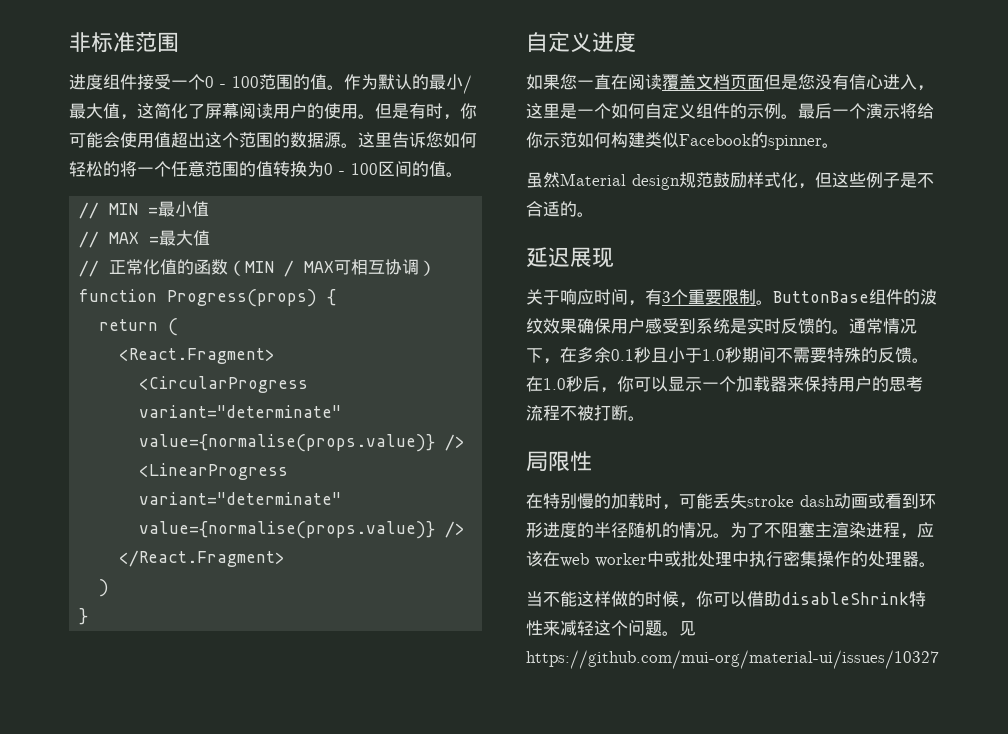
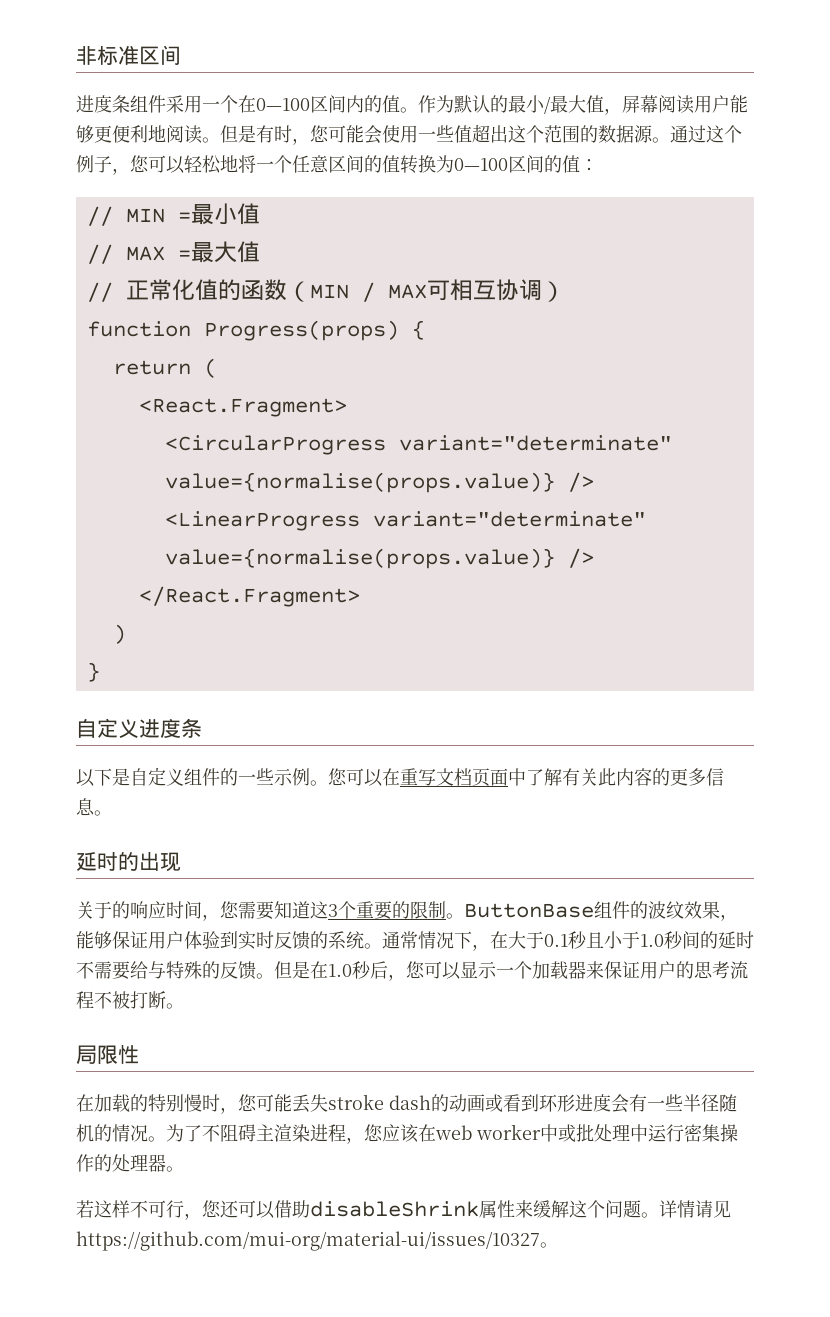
- 非标准范围
- 进度组件接受一个0 - 100范围的值。
+ 非标准区间
+ 进度条组件采用一个在0—100区间内的值。
- 作为默认的最小/最大值，这简化了屏幕阅读用户的使用。
+ 作为默认的最小/最大值，屏幕阅读用户能够更便利地阅读。
- 但是有时，你可能会使用值超出这个范围的数据源。
+ 但是有时，您可能会使用一些值超出这个范围的数据源。
- 这里告诉您如何轻松的将一个任意范围的值转换为0 - 100区间的值。
+ 通过这个例子，您可以轻松地将一个任意区间的值转换为0—100区间的值：
- 自定义进度
- 如果您一直在阅读覆盖文档页面但是您没有信心进入，这里是一个如何自定义组件的示例。最后一个演示将给你示范如何构建类似Facebook的spinner。
- 虽然Material design规范鼓励样式化，但这些例子是不合适的。
+ 自定义进度条
+ 以下是自定义组件的一些示例。您可以在重写文档页面中了解有关此内容的更多信息。
- 延迟展现
+ 延时的出现
- 关于响应时间，有3个重要限制。
+ 关于的响应时间，您需要知道这3个重要的限制。
- ButtonBase组件的波纹效果确保用户感受到系统是实时反馈的。
+ ButtonBase组件的波纹效果，能够保证用户体验到实时反馈的系统。
- 通常情况下，在多余0.1秒且小于1.0秒期间不需要特殊的反馈。
+ 通常情况下，在大于0.1秒且小于1.0秒间的延时不需要给与特殊的反馈。
- 在1.0秒后，你可以显示一个加载器来保持用户的思考流程不被打断。
+ 但是在1.0秒后，您可以显示一个加载器来保证用户的思考流程不被打断。
- 在特别慢的加载时，可能丢失stroke dash动画或看到环形进度的半径随机的情况。
+ 在加载的特别慢时，您可能丢失stroke dash的动画或看到环形进度会有一些半径随机的情况。
- 为了不阻塞主渲染进程，应该在web worker中或批处理中执行密集操作的处理器。
+ 为了不阻碍主渲染进程，您应该在web worker中或批处理中运行密集操作的处理器。
- 当不能这样做的时候，你可以借助disableShrink特性来减轻这个问题。见https://github.com/mui-org/material-ui/issues/10327
+ 若这样不可行，您还可以借助disableShrink属性来缓解这个问题。详情请见https://github.com/mui-org/material-ui/issues/10327。

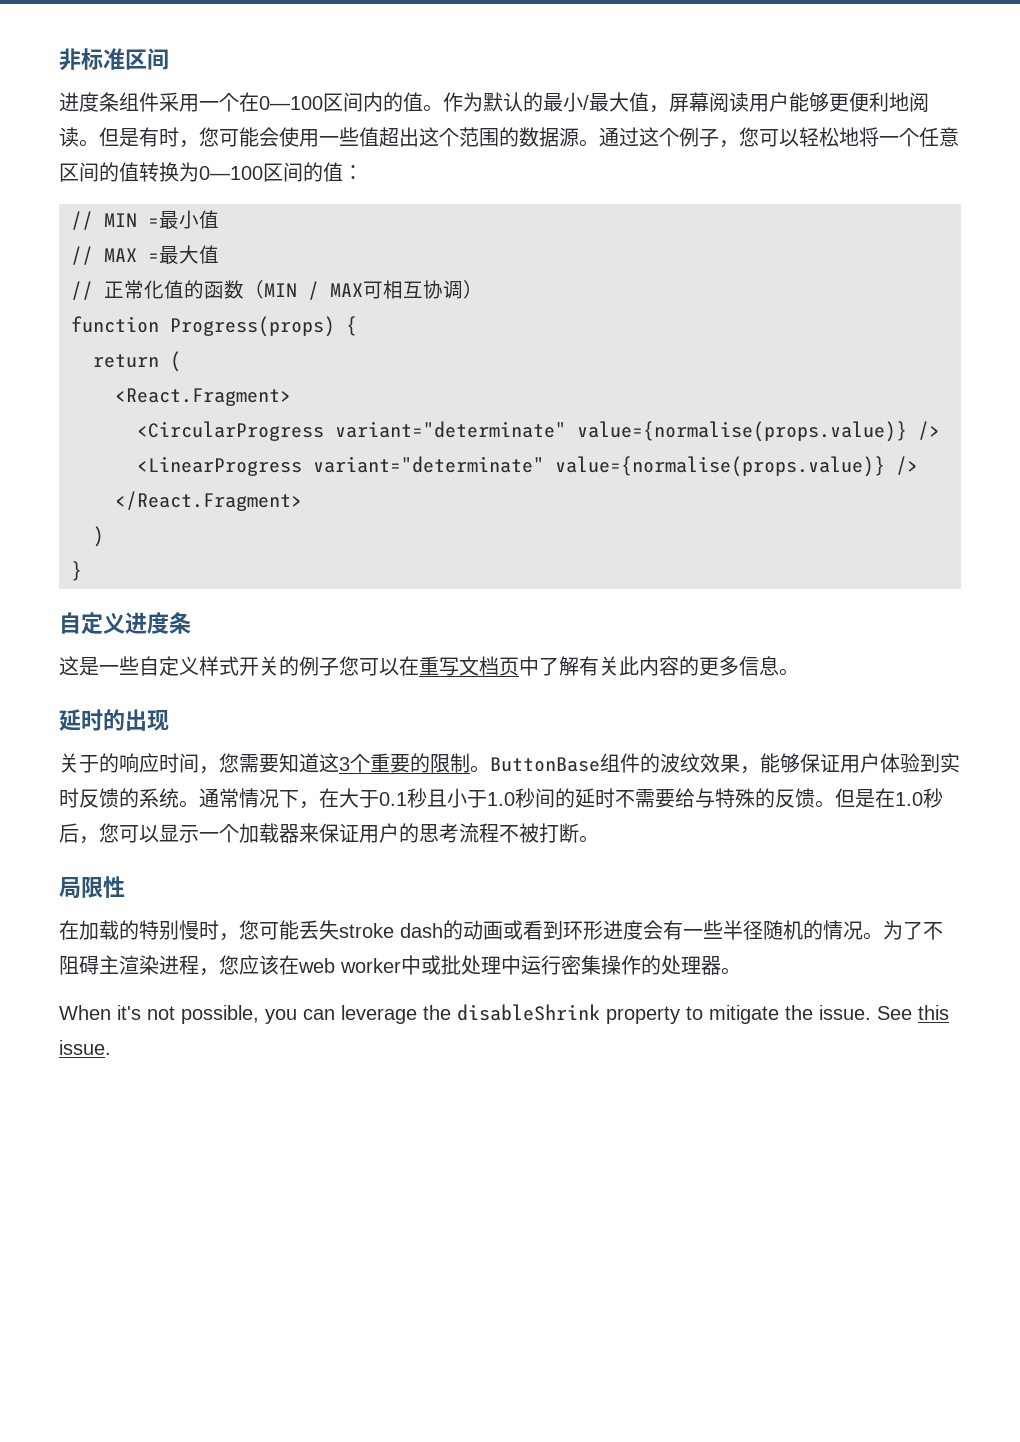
- 以下是自定义组件的一些示例。您可以在重写文档页面中了解有关此内容的更多信息。
+ 这是一些自定义样式开关的例子您可以在重写文档页中了解有关此内容的更多信息。
- 若这样不可行，您还可以借助disableShrink属性来缓解这个问题。详情请见https://github.com/mui-org/material-ui/issues/10327。
+ When it's not possible, you can leverage the disableShrink property to mitigate the issue. See this issue.

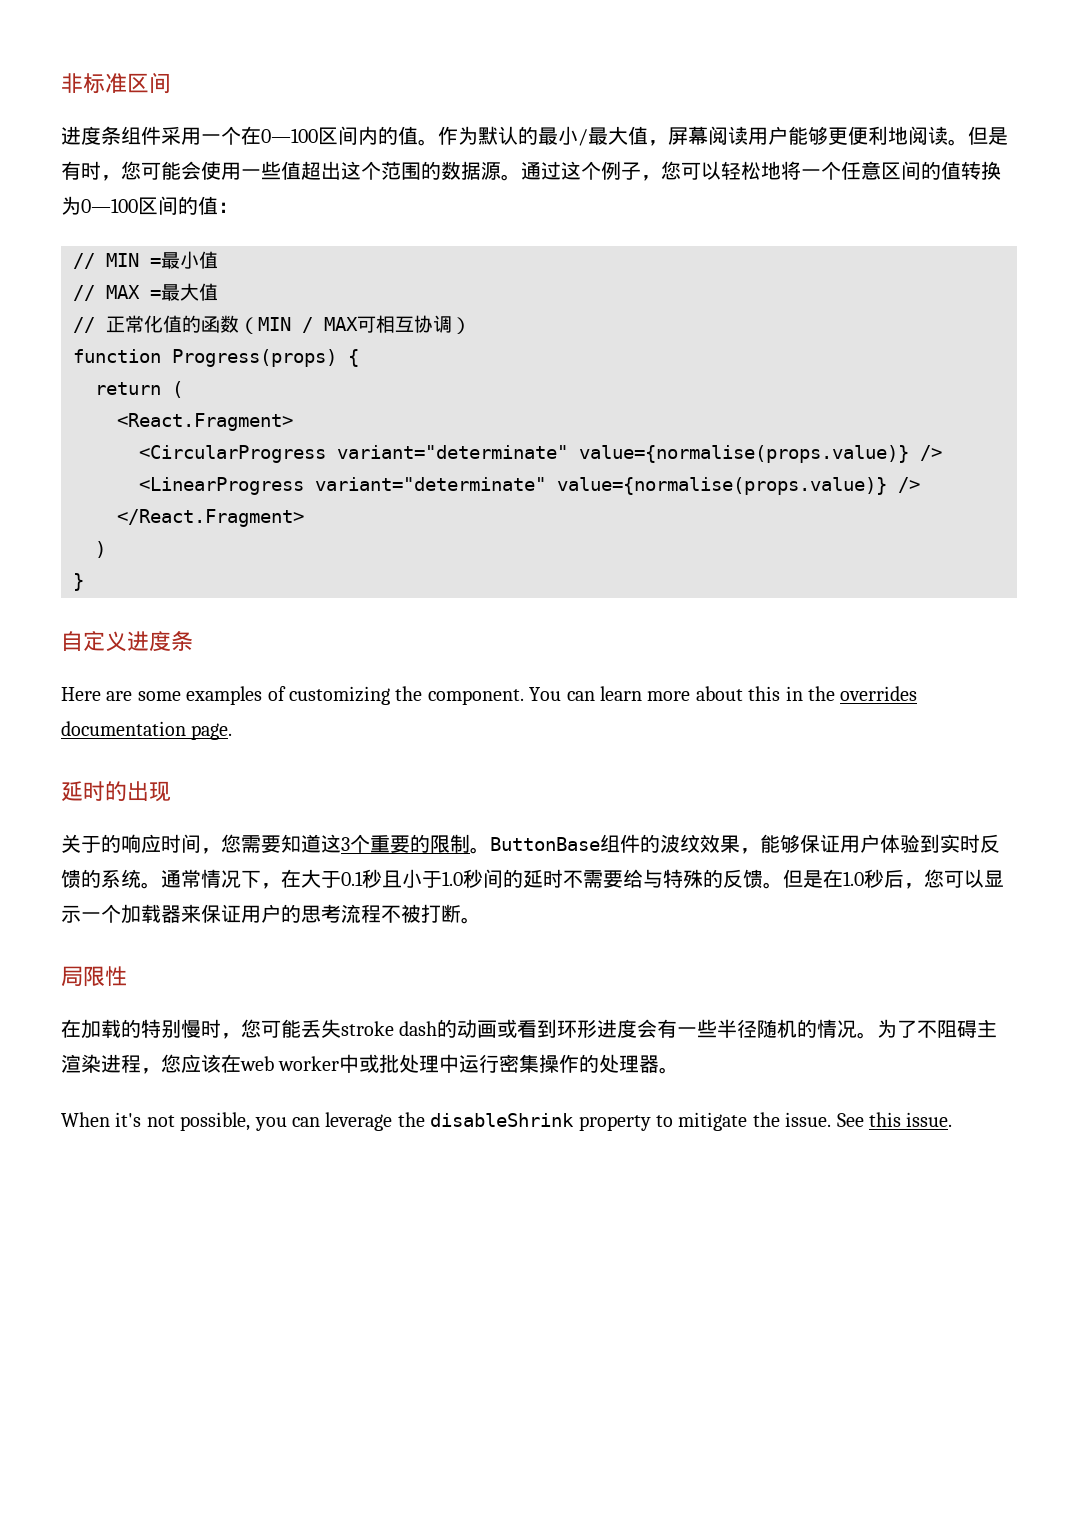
- 这是一些自定义样式开关的例子您可以在重写文档页中了解有关此内容的更多信息。
+ Here are some examples of customizing the component. You can learn more about this in the overrides documentation page.

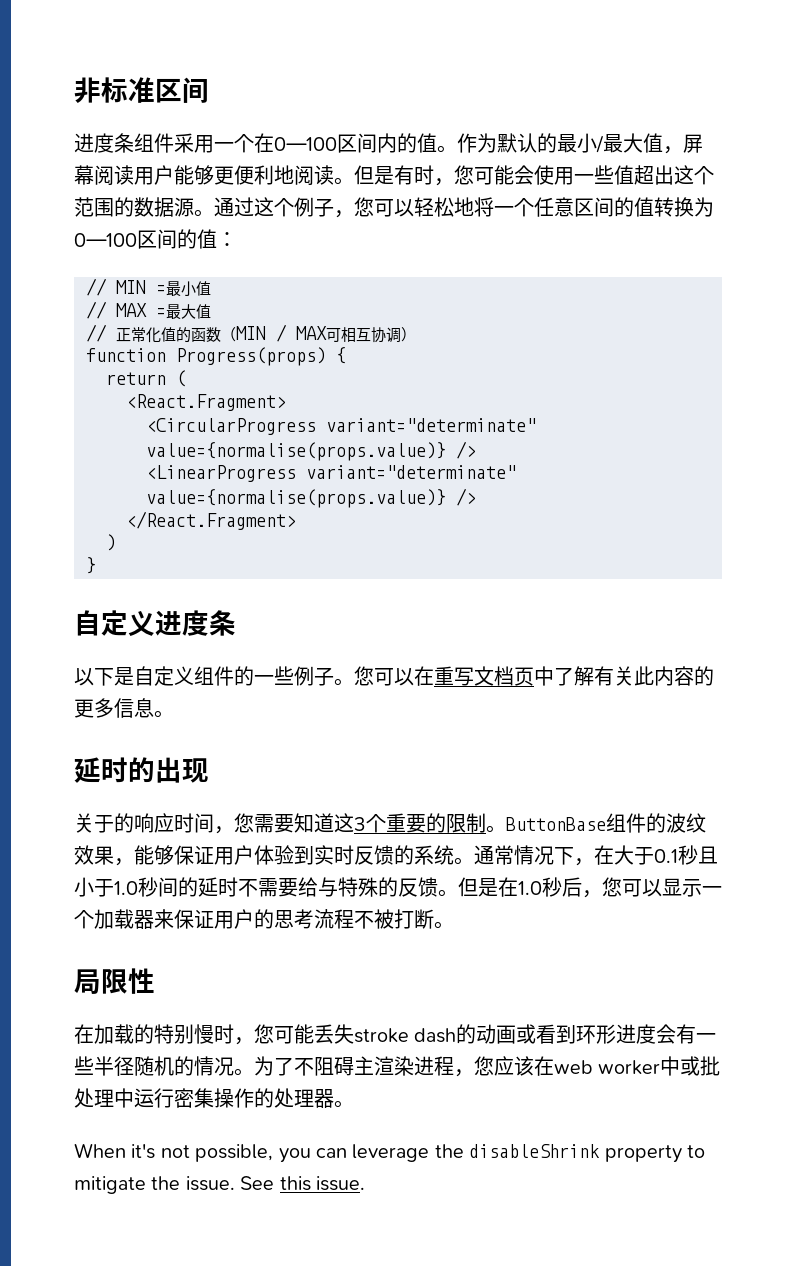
- Here are some examples of customizing the component. You can learn more about this in the overrides documentation page.
+ 以下是自定义组件的一些例子。您可以在重写文档页中了解有关此内容的更多信息。

